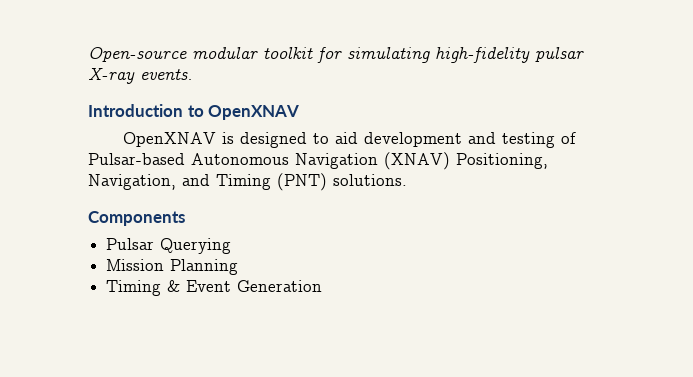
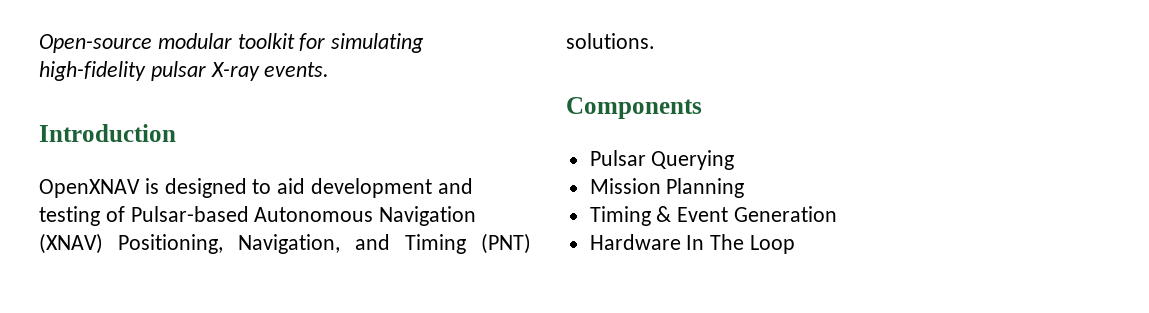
- Introduction to OpenXNAV
+ Introduction
+ Hardware In The Loop

